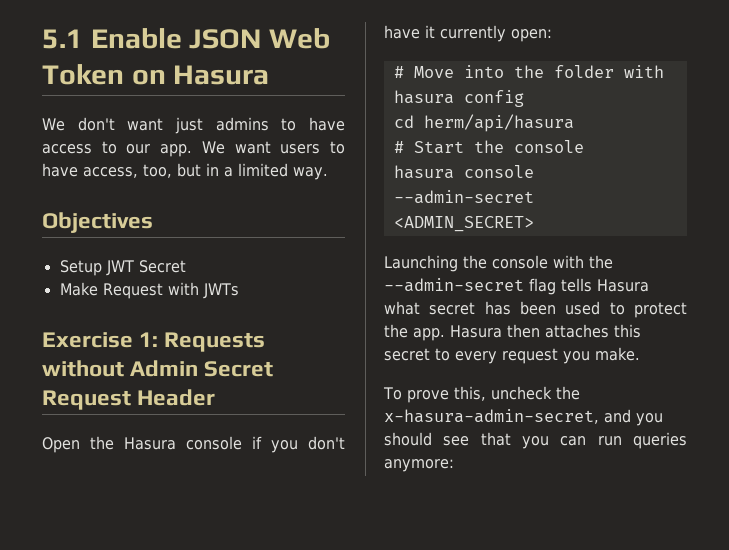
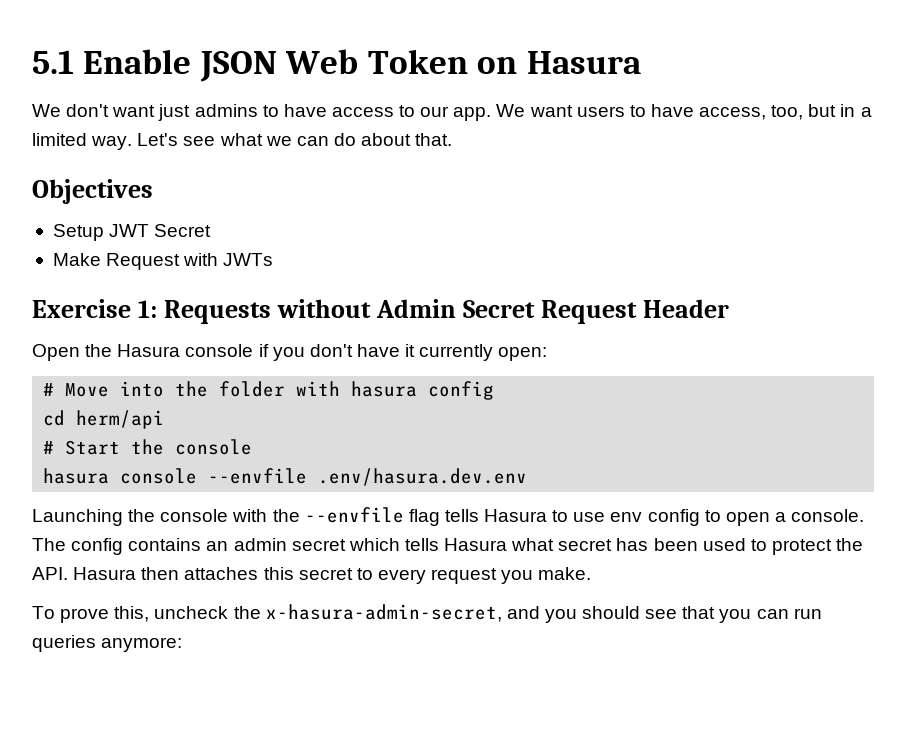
+ Let's see what we can do about that.
- cd herm/api/hasura
+ cd herm/api
- hasura console --admin-secret <ADMIN_SECRET>
+ hasura console --envfile .env/hasura.dev.env
- Launching the console with the --admin-secret flag tells Hasura what secret has been used to protect the app. Hasura then attaches this secret to every request you make.
+ Launching the console with the --envfile flag tells Hasura to use env config to open a console. The config contains an admin secret which tells Hasura what secret has been used to protect the API. Hasura then attaches this secret to every request you make.

